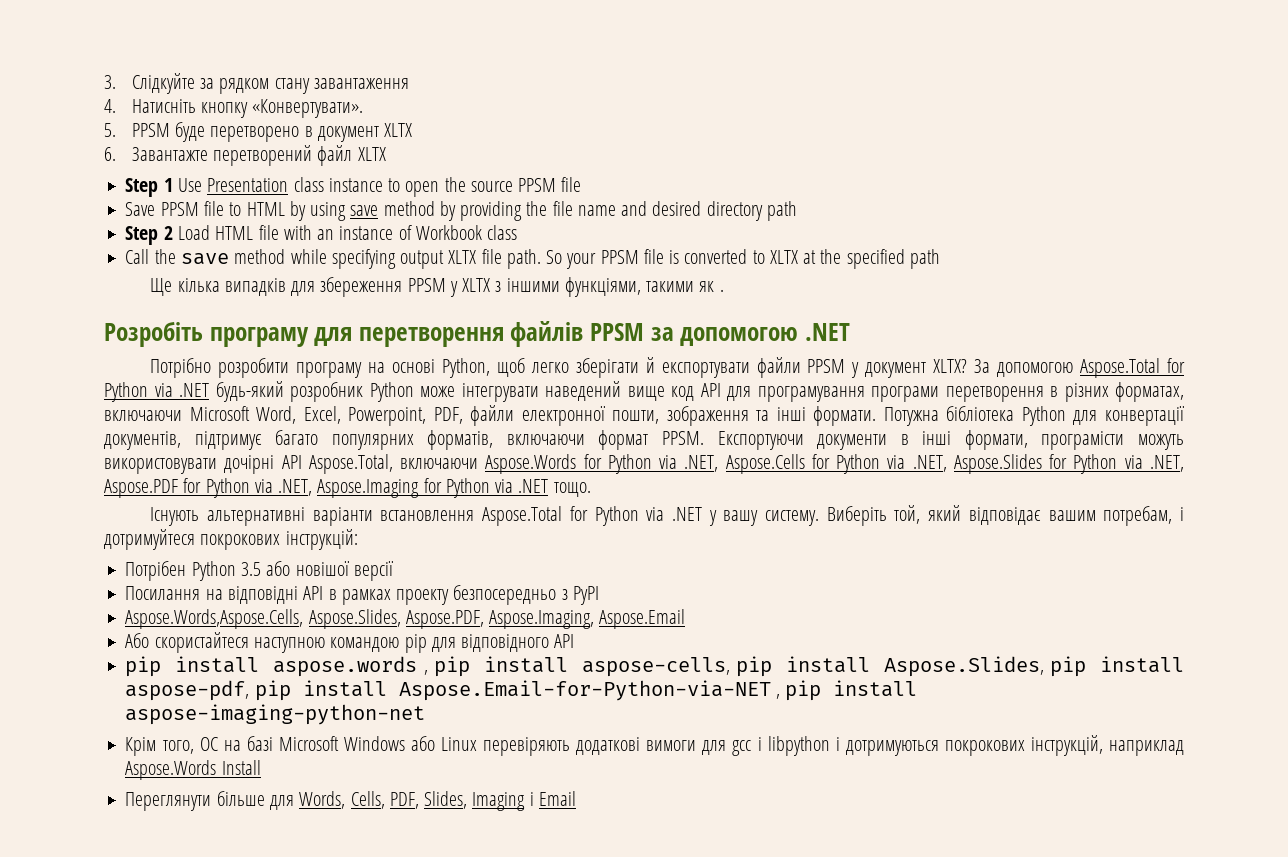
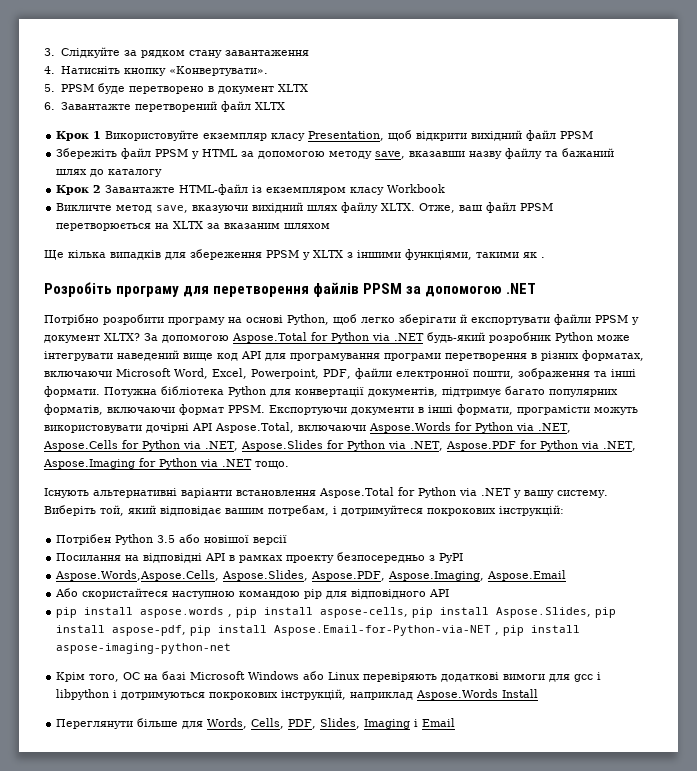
- Step 1 Use Presentation class instance to open the source PPSM file
- Save PPSM file to HTML by using save method by providing the file name and desired directory path
- Step 2 Load HTML file with an instance of Workbook class
- Call the save method while specifying output XLTX file path. So your PPSM file is converted to XLTX at the specified path
+ Крок 1 Використовуйте екземпляр класу Presentation, щоб відкрити вихідний файл PPSM
+ Збережіть файл PPSM у HTML за допомогою методу save, вказавши назву файлу та бажаний шлях до каталогу
+ Крок 2 Завантажте HTML-файл із екземпляром класу Workbook
+ Викличте метод save, вказуючи вихідний шлях файлу XLTX. Отже, ваш файл PPSM перетворюється на XLTX за вказаним шляхом

